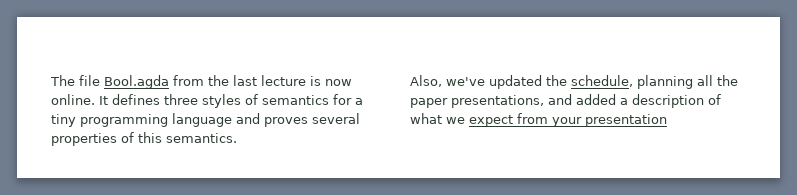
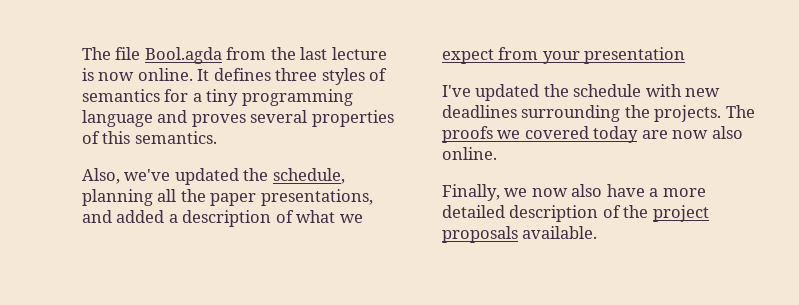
+ I've updated the schedule with new deadlines surrounding the projects. The proofs we covered today are now also online.
+ Finally, we now also have a more detailed description of the project proposals available.

